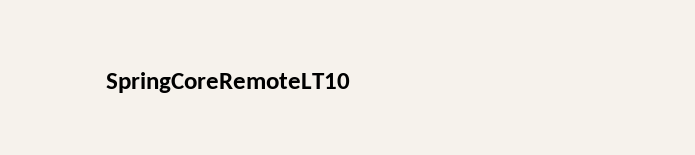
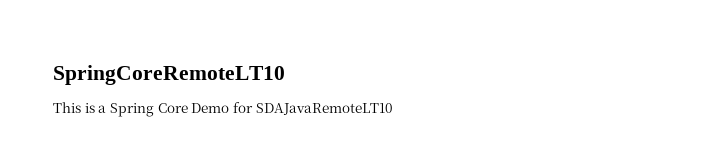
+ This is a Spring Core Demo for SDAJavaRemoteLT10

